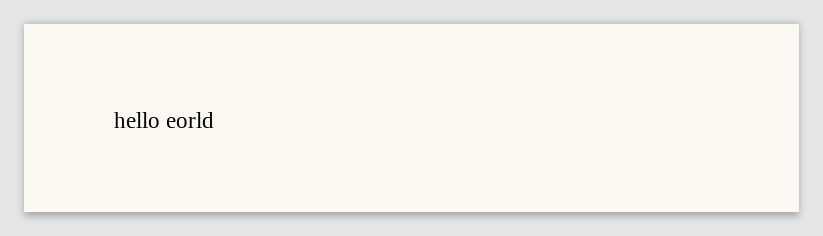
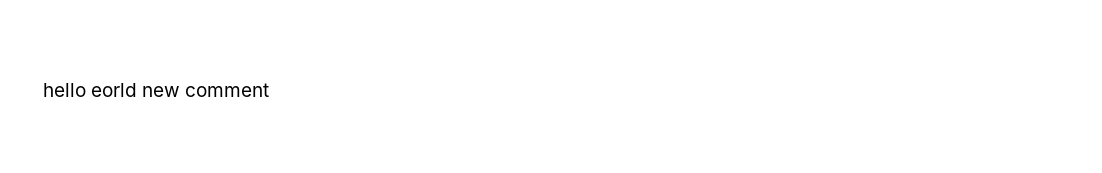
- hello eorld
+ hello eorld new comment

